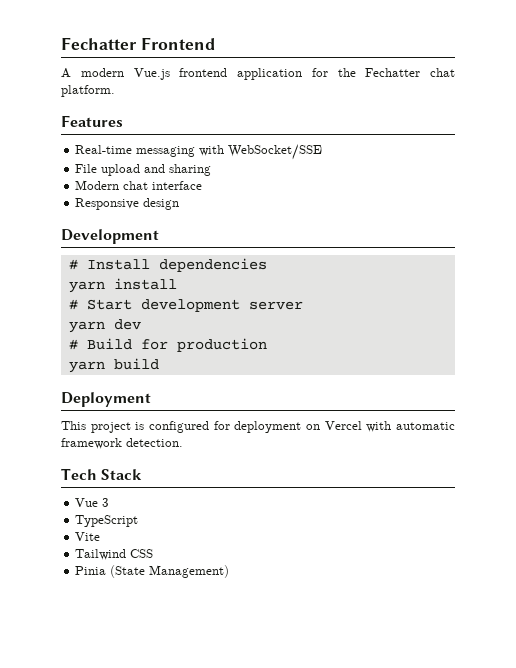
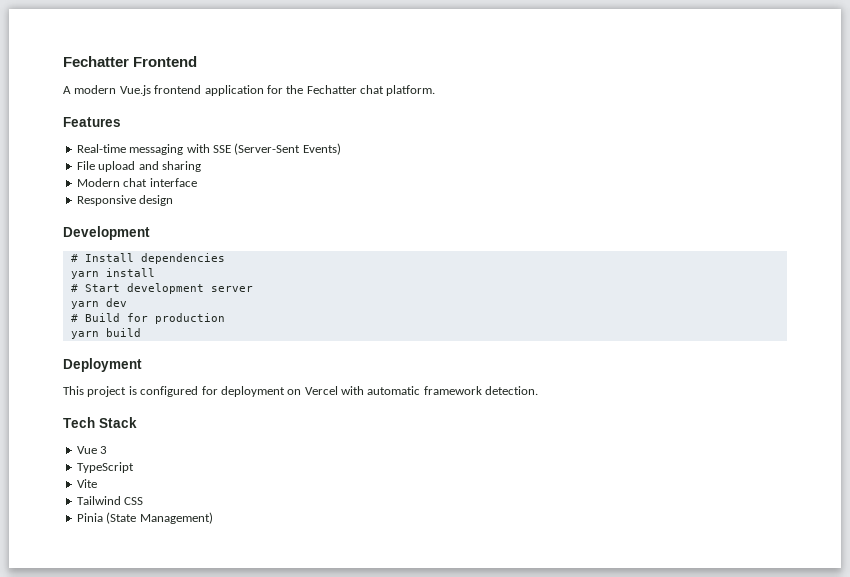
- Real-time messaging with WebSocket/SSE
+ Real-time messaging with SSE (Server-Sent Events)

